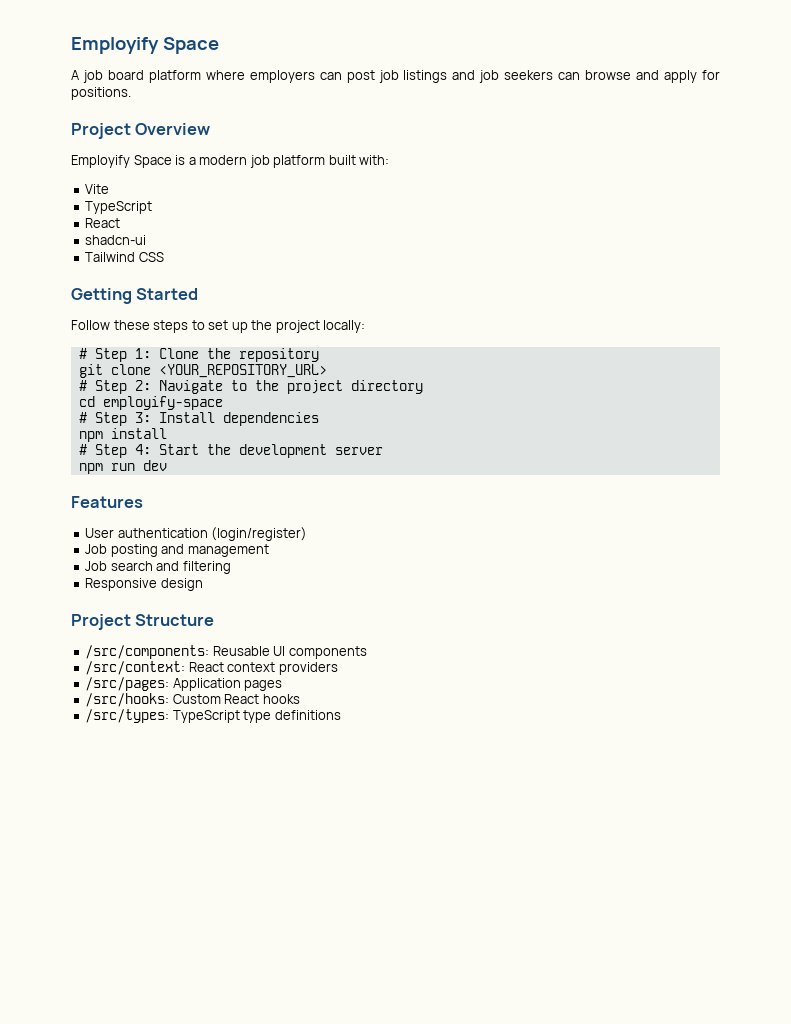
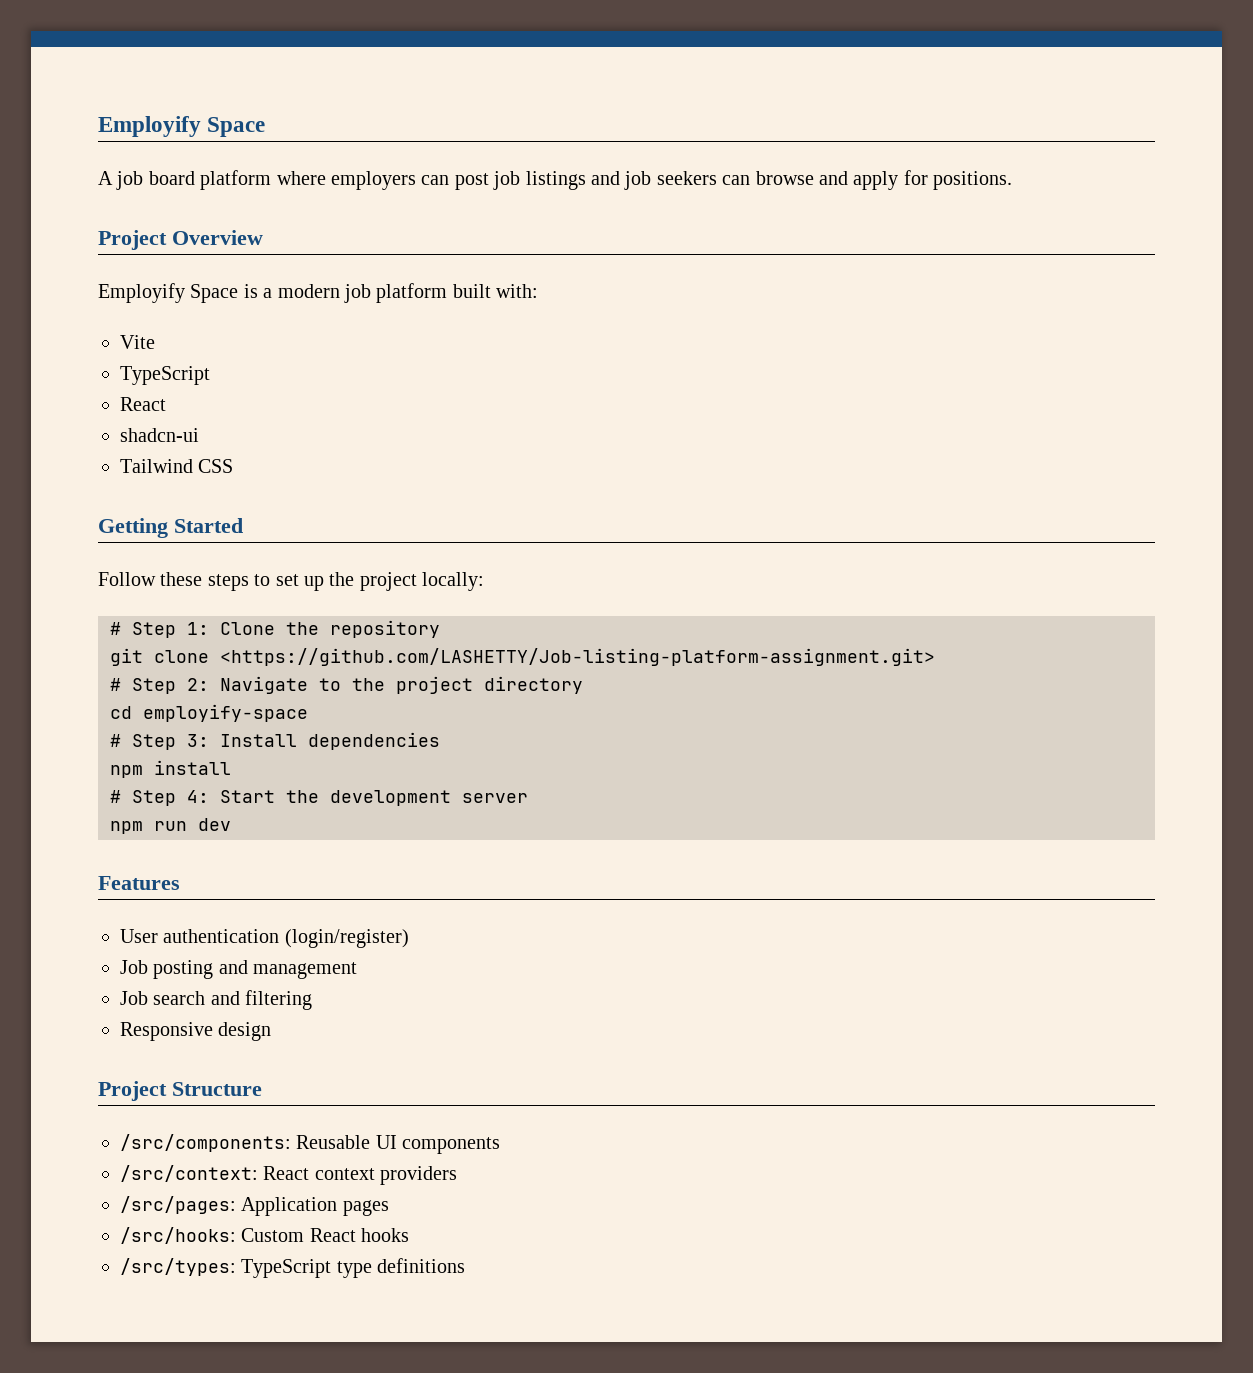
- git clone <YOUR_REPOSITORY_URL>
+ git clone <https://github.com/LASHETTY/Job-listing-platform-assignment.git>

